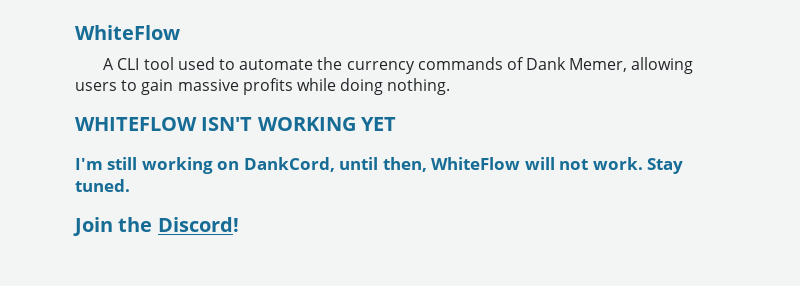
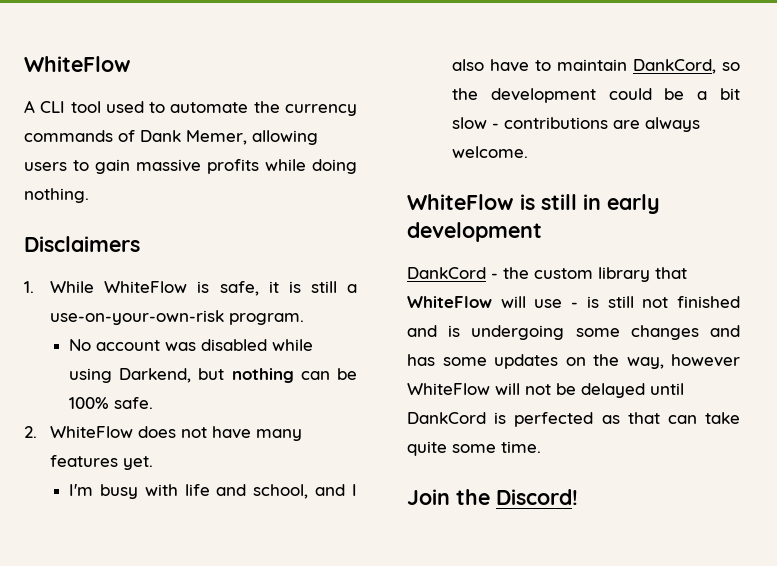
- WHITEFLOW ISN'T WORKING YET
- I'm still working on DankCord, until then, WhiteFlow will not work. Stay tuned.
+ Disclaimers
+ 1. While WhiteFlow is safe, it is still a use-on-your-own-risk program.
+ No account was disabled while using Darkend, but nothing can be 100% safe.
+ 2. WhiteFlow does not have many features yet.
+ I'm busy with life and school, and I also have to maintain DankCord, so the development could be a bit slow - contributions are always welcome.
+ WhiteFlow is still in early development
+ DankCord - the custom library that WhiteFlow will use - is still not finished and is undergoing some changes and has some updates on the way, however WhiteFlow will not be delayed until DankCord is perfected as that can take quite some time.

